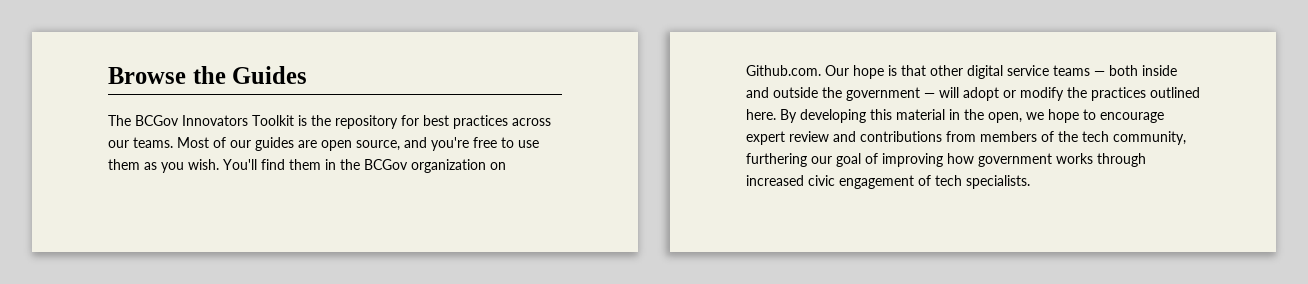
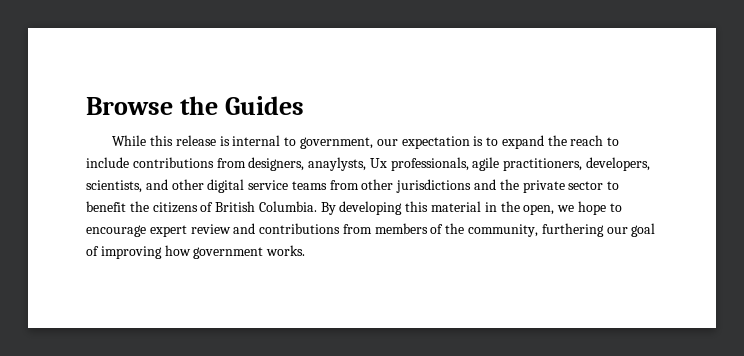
- The BCGov Innovators Toolkit is the repository for best practices across our teams. Most of our guides are open source, and you're free to use them as you wish. You'll find them in the BCGov organization on Github.com. Our hope is that other digital service teams — both inside and outside the government — will adopt or modify the practices outlined here.
+ While this release is internal to government, our expectation is to expand the reach to include contributions from designers, anaylysts, Ux professionals, agile practitioners, developers, scientists, and other digital service teams from other jurisdictions and the private sector to benefit the citizens of British Columbia.
- By developing this material in the open, we hope to encourage expert review and contributions from members of the tech community, furthering our goal of improving how government works through increased civic engagement of tech specialists.
+ By developing this material in the open, we hope to encourage expert review and contributions from members of the community, furthering our goal of improving how government works.

